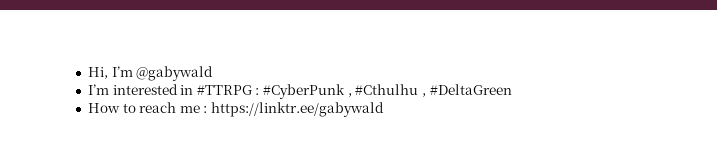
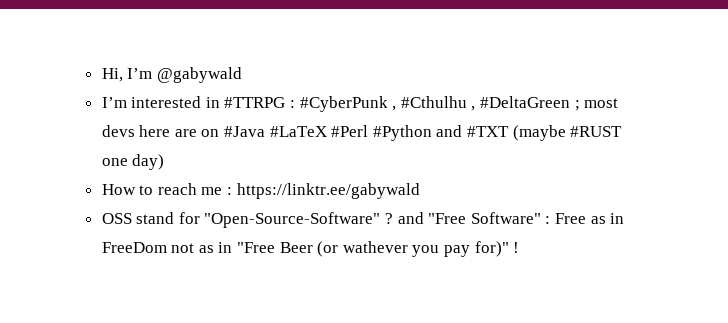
- I’m interested in #TTRPG : #CyberPunk , #Cthulhu , #DeltaGreen
+ I’m interested in #TTRPG : #CyberPunk , #Cthulhu , #DeltaGreen ; most devs here are on #Java #LaTeX #Perl #Python and #TXT (maybe #RUST one day)
+ OSS stand for "Open-Source-Software" ? and "Free Software" : Free as in FreeDom not as in "Free Beer (or wathever you pay for)" !

